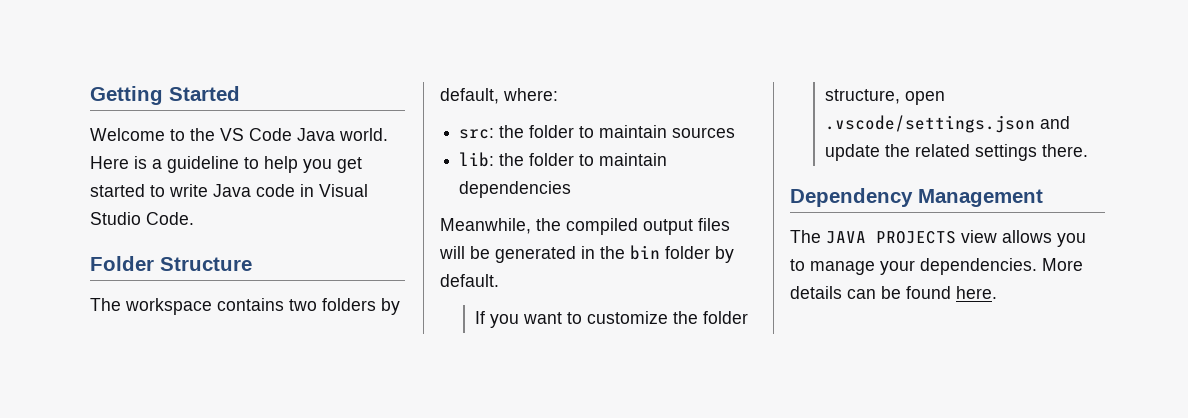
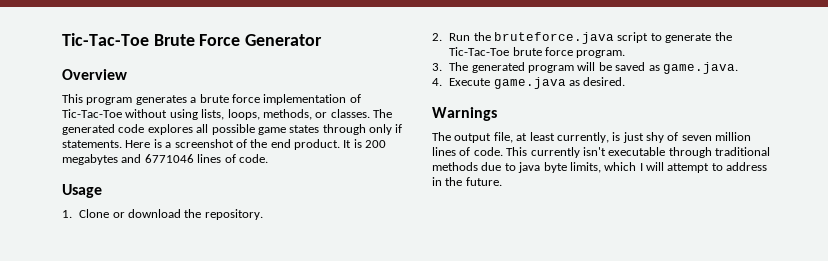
- Getting Started
- Welcome to the VS Code Java world. Here is a guideline to help you get started to write Java code in Visual Studio Code.
- Folder Structure
- The workspace contains two folders by default, where:
- src: the folder to maintain sources
- lib: the folder to maintain dependencies
- Meanwhile, the compiled output files will be generated in the bin folder by default.
- If you want to customize the folder structure, open .vscode/settings.json and update the related settings there.
- Dependency Management
- The JAVA PROJECTS view allows you to manage your dependencies. More details can be found here.
+ Tic-Tac-Toe Brute Force Generator
+ Overview
+ This program generates a brute force implementation of Tic-Tac-Toe without using lists, loops, methods, or classes. The generated code explores all possible game states through only if statements. Here is a screenshot of the end product. It is 200 megabytes and 6771046 lines of code.
+ Usage
+ 1. Clone or download the repository.
+ 2. Run the bruteforce.java script to generate the Tic-Tac-Toe brute force program.
+ 3. The generated program will be saved as game.java.
+ 4. Execute game.java as desired.
+ Warnings
+ The output file, at least currently, is just shy of seven million lines of code. This currently isn't executable through traditional methods due to java byte limits, which I will attempt to address in the future.

